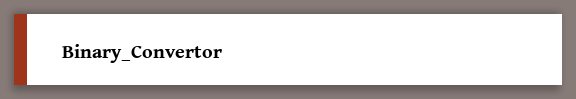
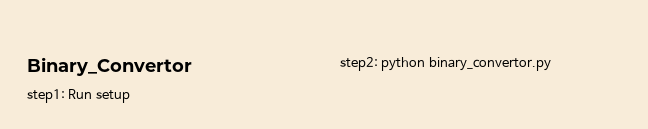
+ step1: Run setup
+ step2: python binary_convertor.py

